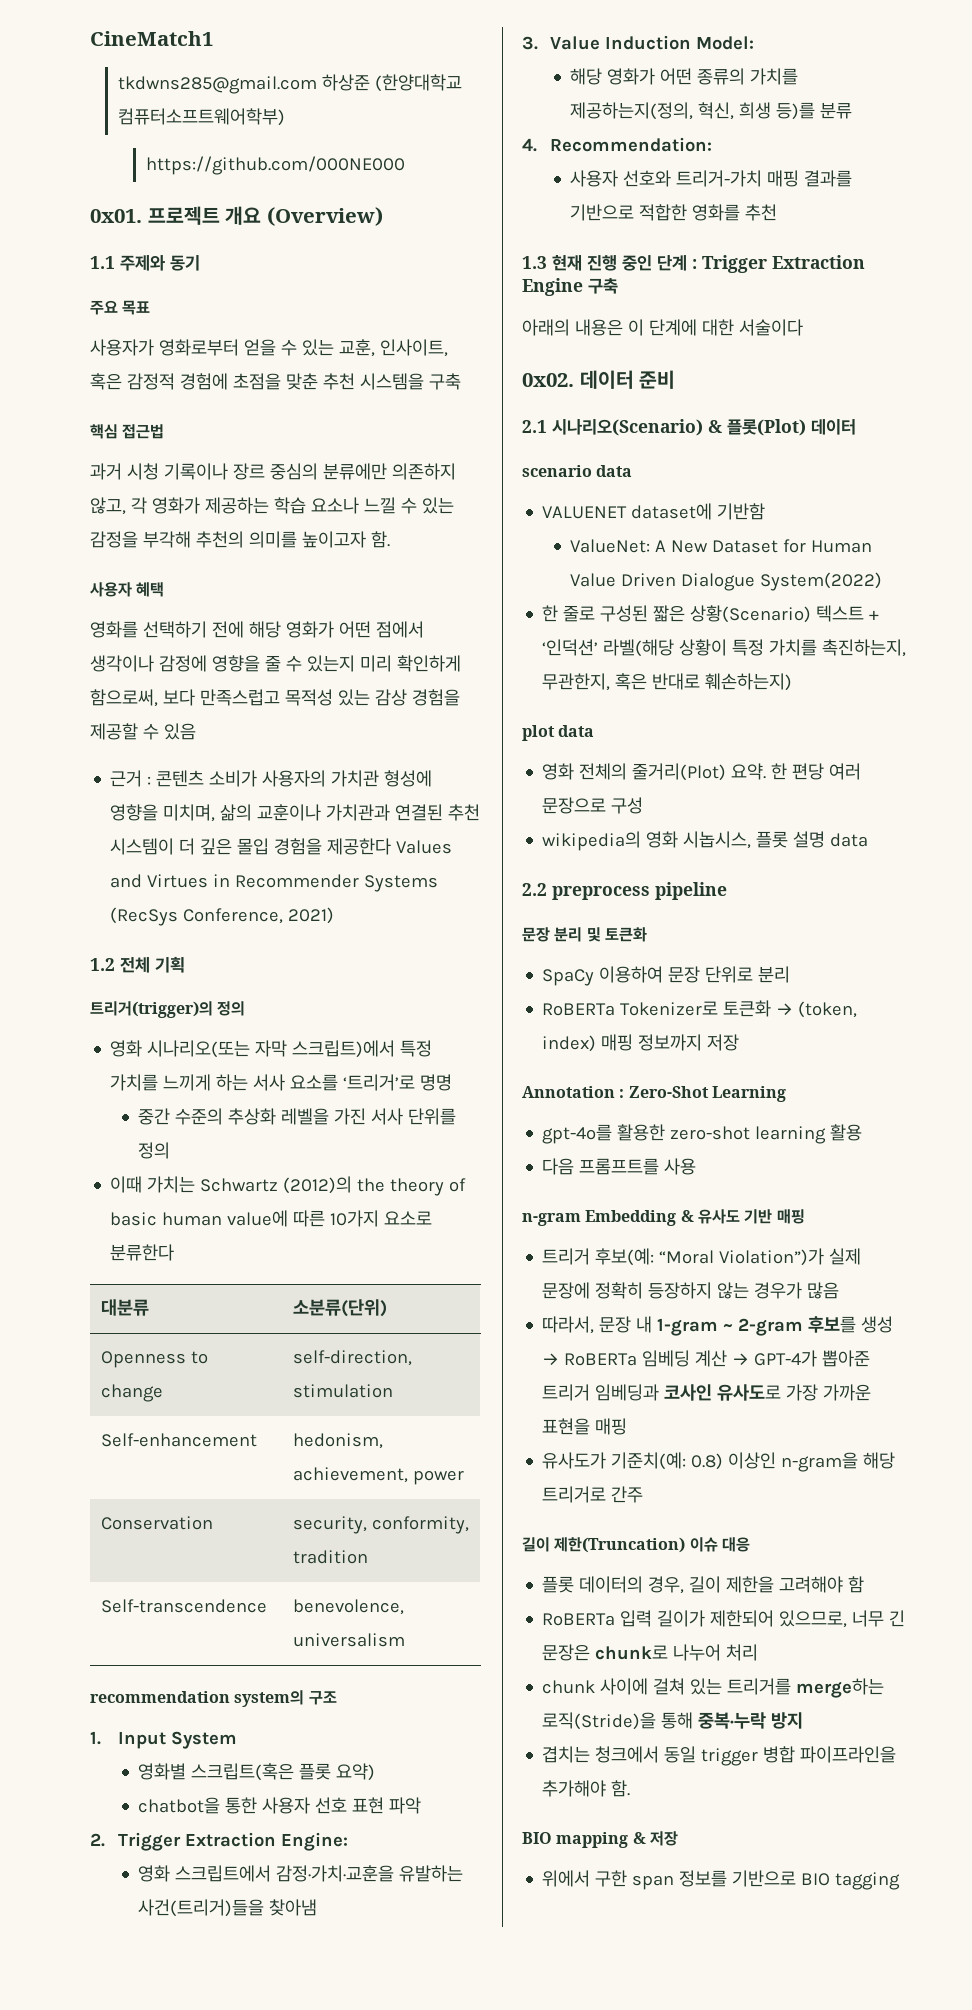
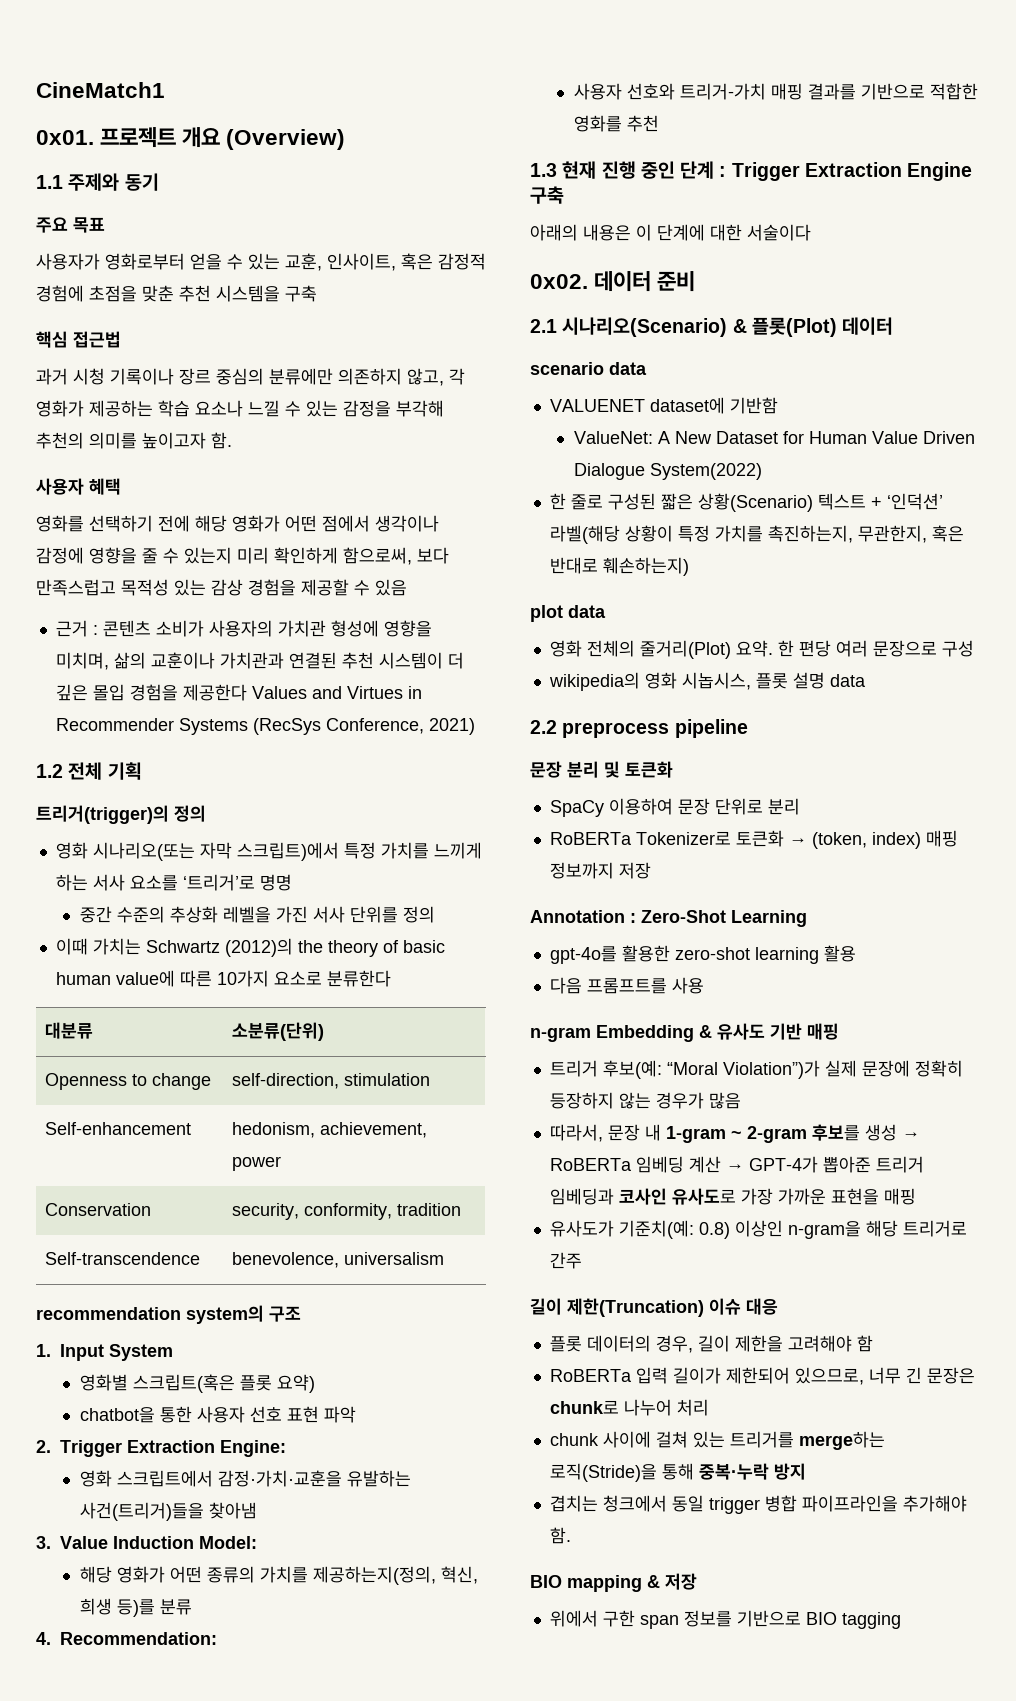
- tkdwns285@gmail.com 하상준 (한양대학교 컴퓨터소프트웨어학부)
- https://github.com/000NE000

